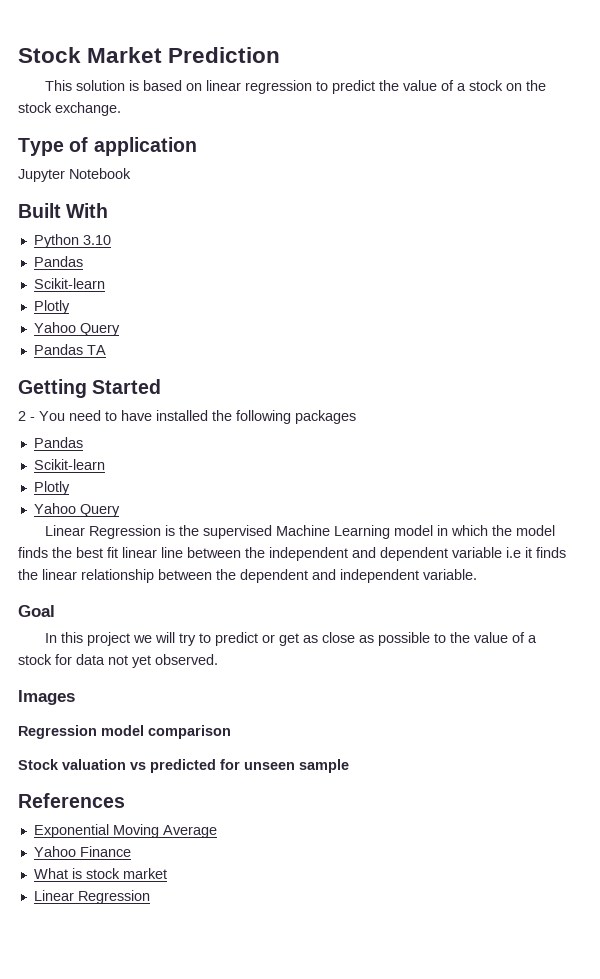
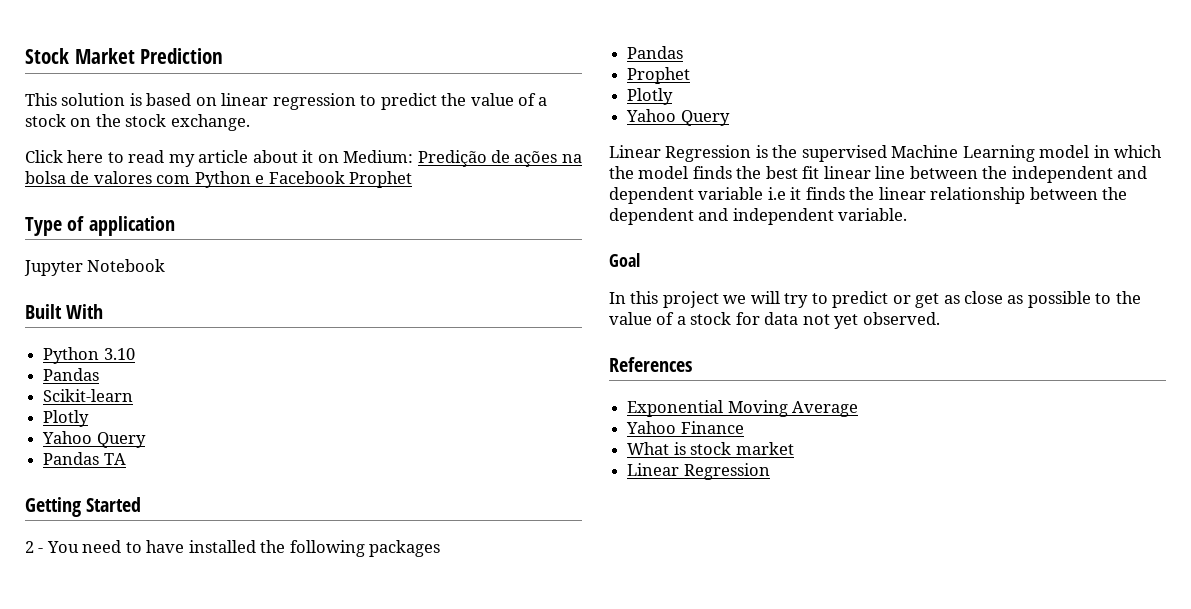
+ Click here to read my article about it on Medium: Predição de ações na bolsa de valores com Python e Facebook Prophet
  2 - You need to have installed the following packages
  Pandas
- Scikit-learn
+ Prophet
- Images
- Regression model comparison
- Stock valuation vs predicted for unseen sample

